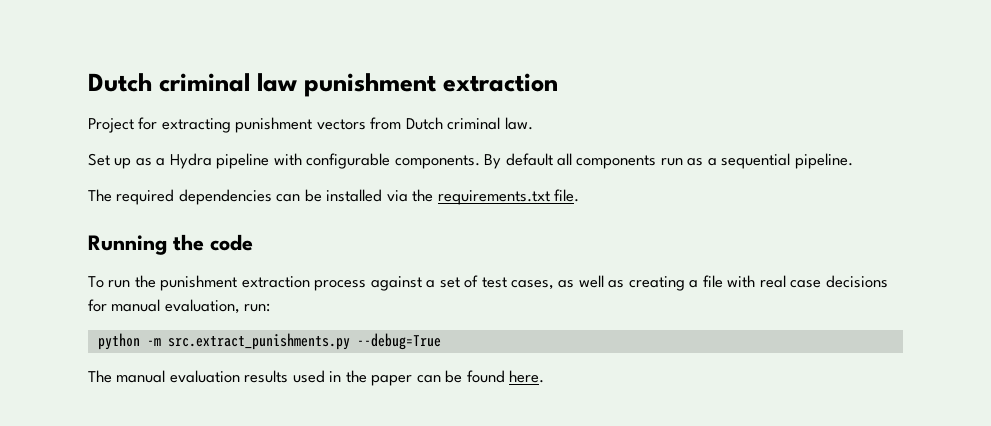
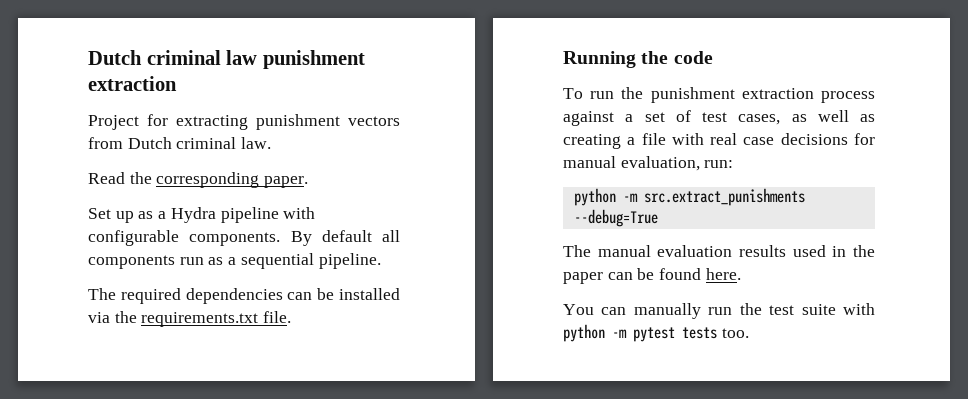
+ Read the corresponding paper.
- python -m src.extract_punishments.py --debug=True
+ python -m src.extract_punishments --debug=True
+ You can manually run the test suite with python -m pytest tests too.

